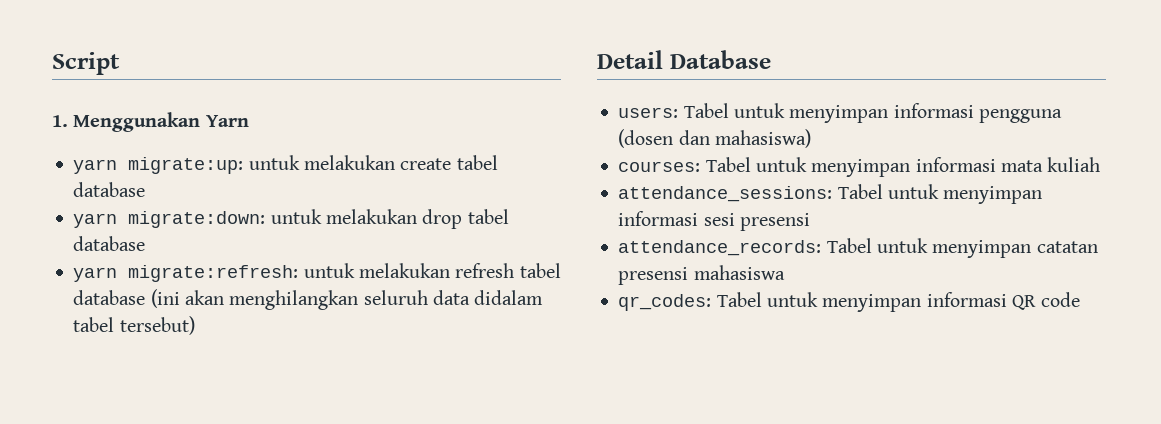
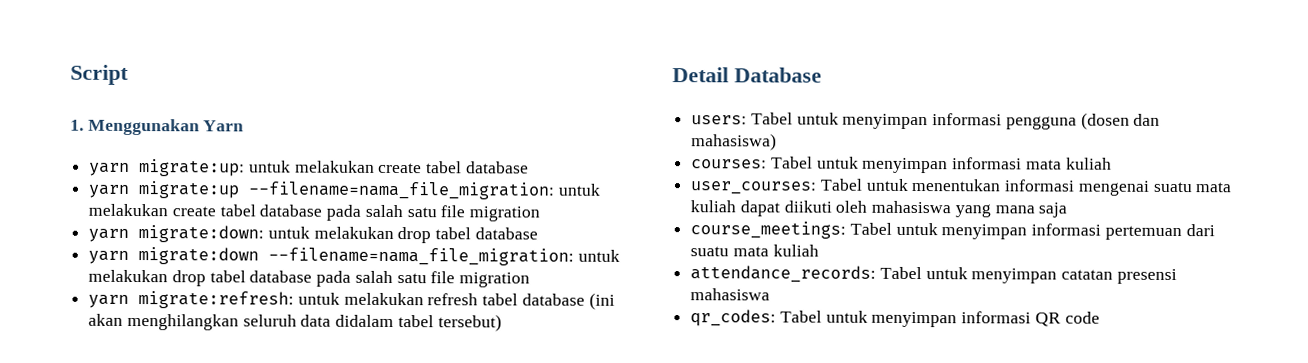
+ yarn migrate:up --filename=nama_file_migration: untuk melakukan create tabel database pada salah satu file migration
+ yarn migrate:down --filename=nama_file_migration: untuk melakukan drop tabel database pada salah satu file migration
- attendance_sessions: Tabel untuk menyimpan informasi sesi presensi
+ user_courses: Tabel untuk menentukan informasi mengenai suatu mata kuliah dapat diikuti oleh mahasiswa yang mana saja
+ course_meetings: Tabel untuk menyimpan informasi pertemuan dari suatu mata kuliah

